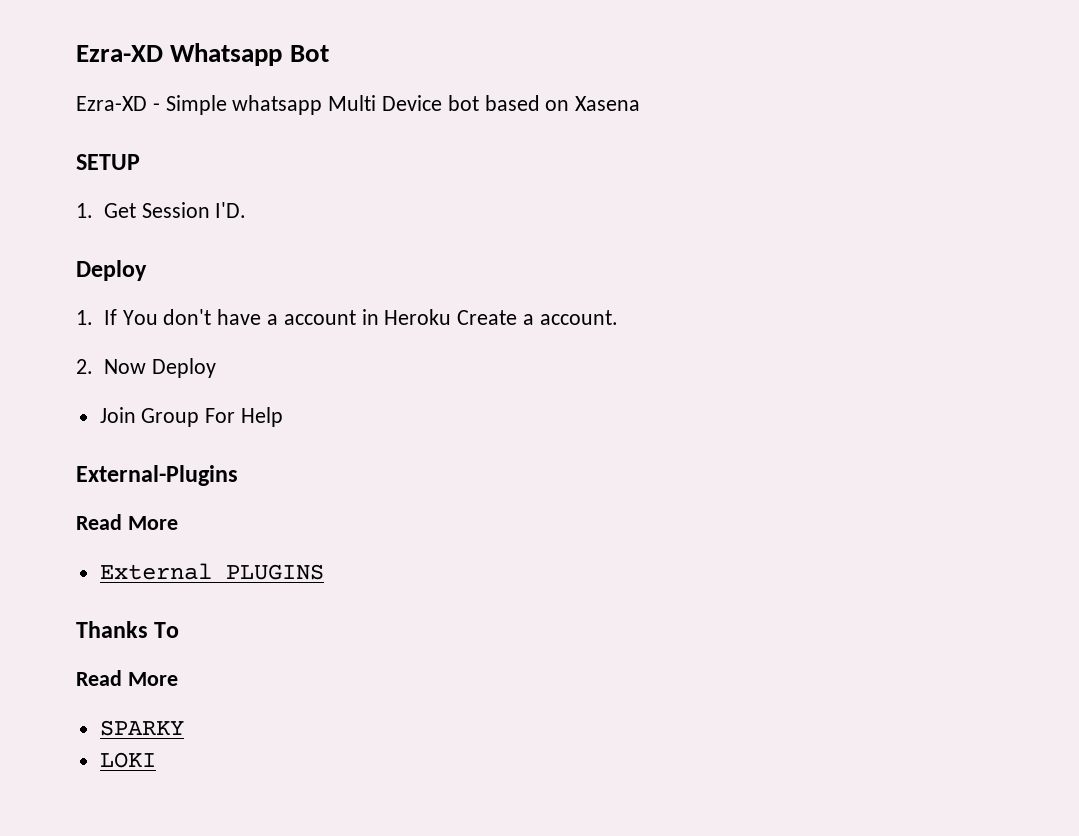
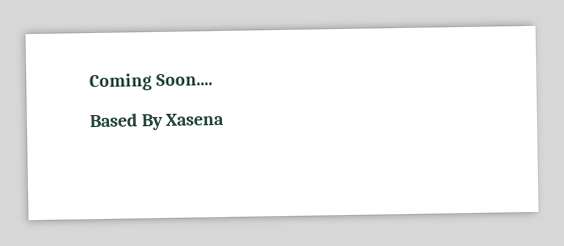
- Ezra-XD Whatsapp Bot
- Ezra-XD - Simple whatsapp Multi Device bot based on Xasena
- SETUP
- 1. Get Session I'D.
- Deploy
- 1. If You don't have a account in Heroku Create a account.
- 2. Now Deploy
- Join Group For Help
- External-Plugins
- Read More
- External PLUGINS
- Thanks To
- Read More
- SPARKY
- LOKI
+ Coming Soon....
+ Based By Xasena

